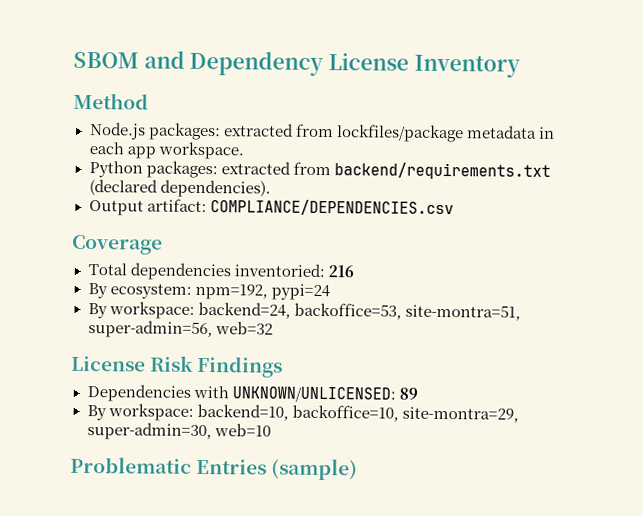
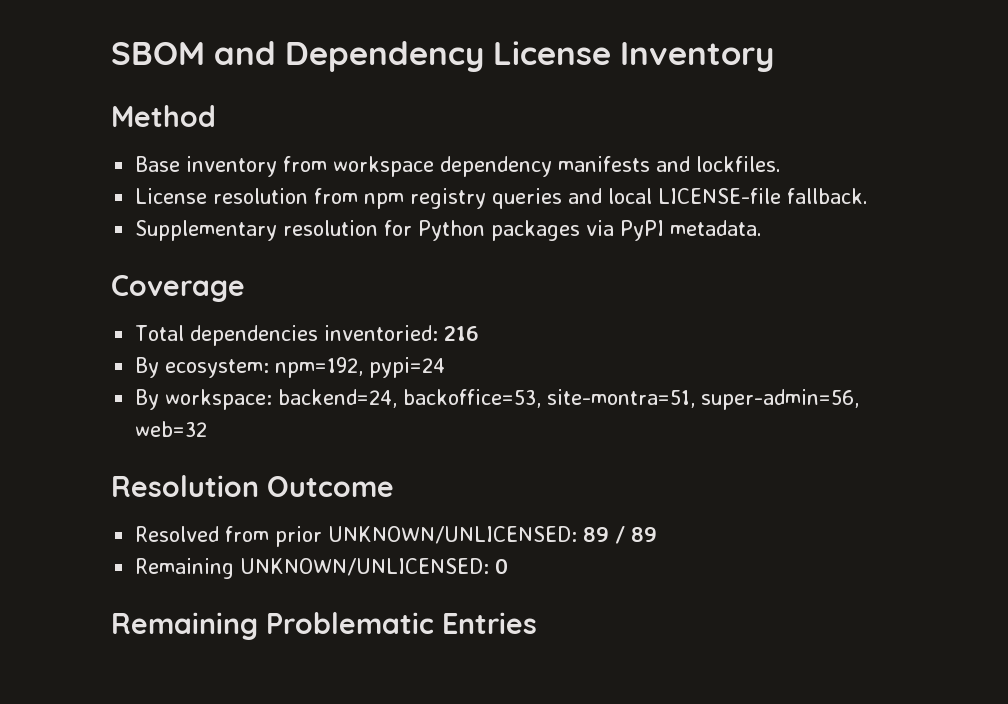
- Node.js packages: extracted from lockfiles/package metadata in each app workspace.
- Python packages: extracted from backend/requirements.txt (declared dependencies).
- Output artifact: COMPLIANCE/DEPENDENCIES.csv
+ Base inventory from workspace dependency manifests and lockfiles.
+ License resolution from npm registry queries and local LICENSE-file fallback.
+ Supplementary resolution for Python packages via PyPI metadata.
- License Risk Findings
- Dependencies with UNKNOWN/UNLICENSED: 89
- By workspace: backend=10, backoffice=10, site-montra=29, super-admin=30, web=10
- Problematic Entries (sample)
+ Resolution Outcome
+ Resolved from prior UNKNOWN/UNLICENSED: 89 / 89
+ Remaining UNKNOWN/UNLICENSED: 0
+ Remaining Problematic Entries

